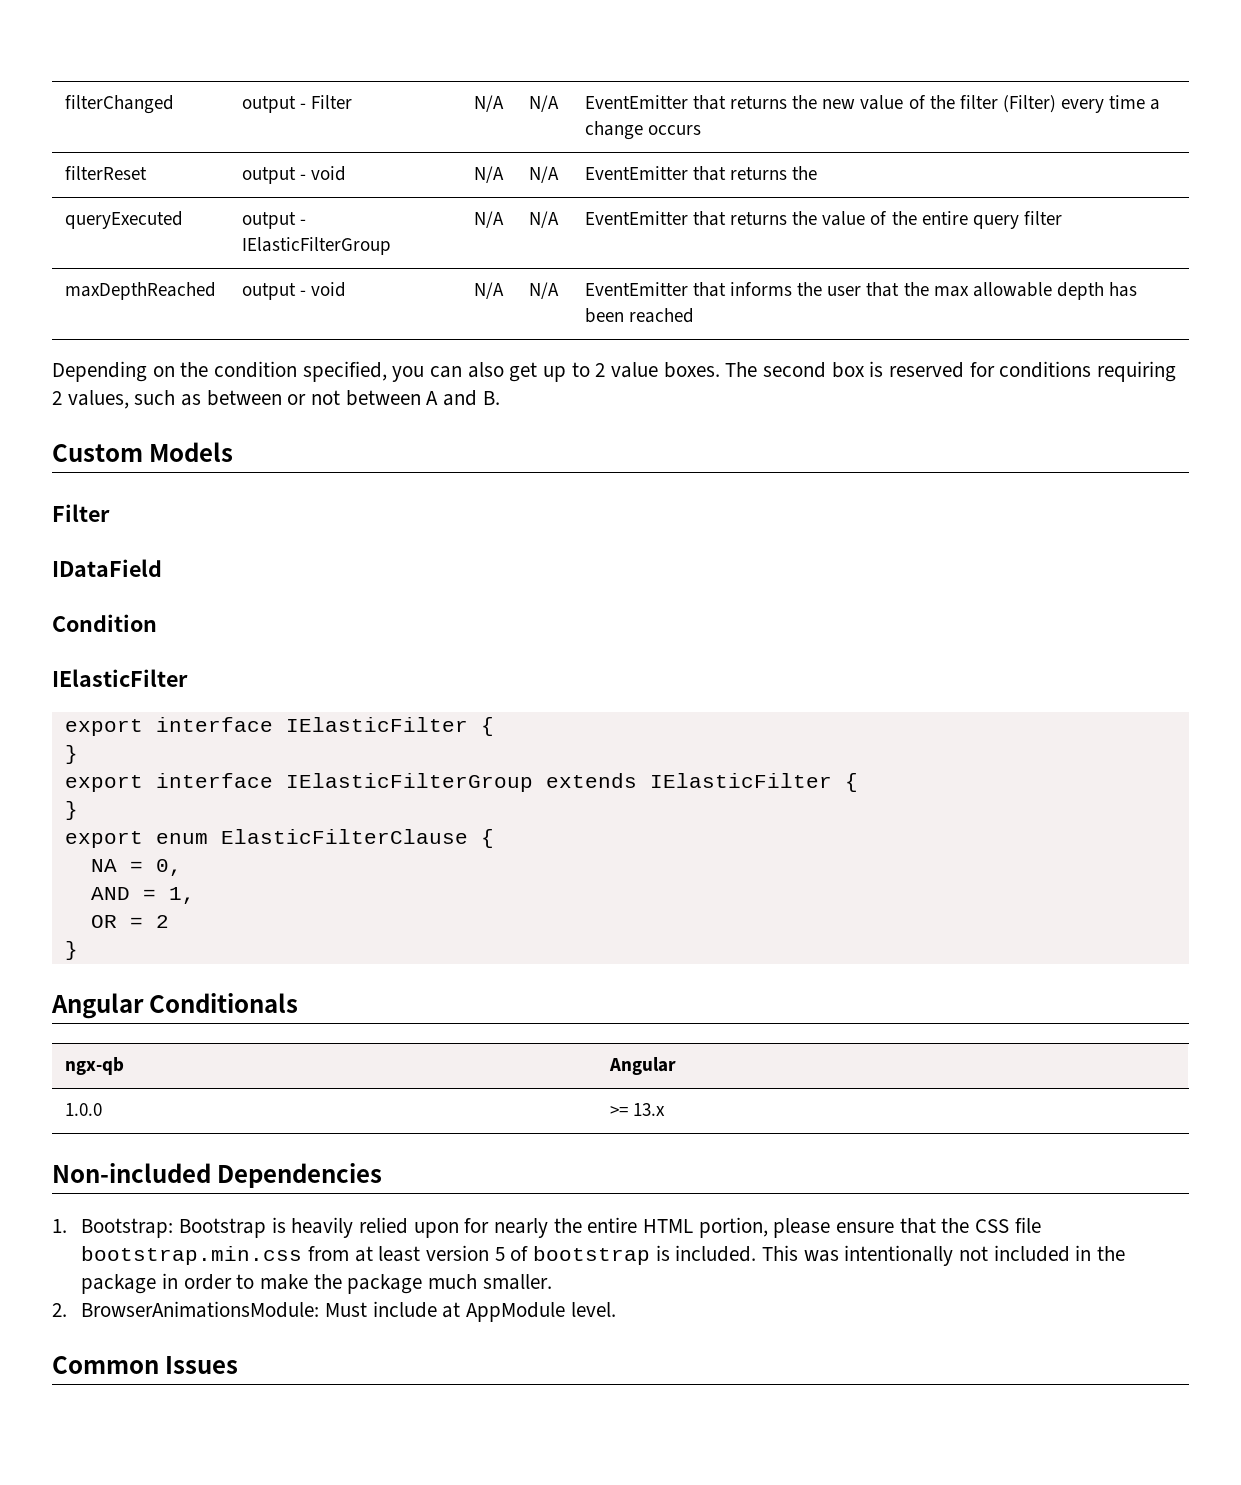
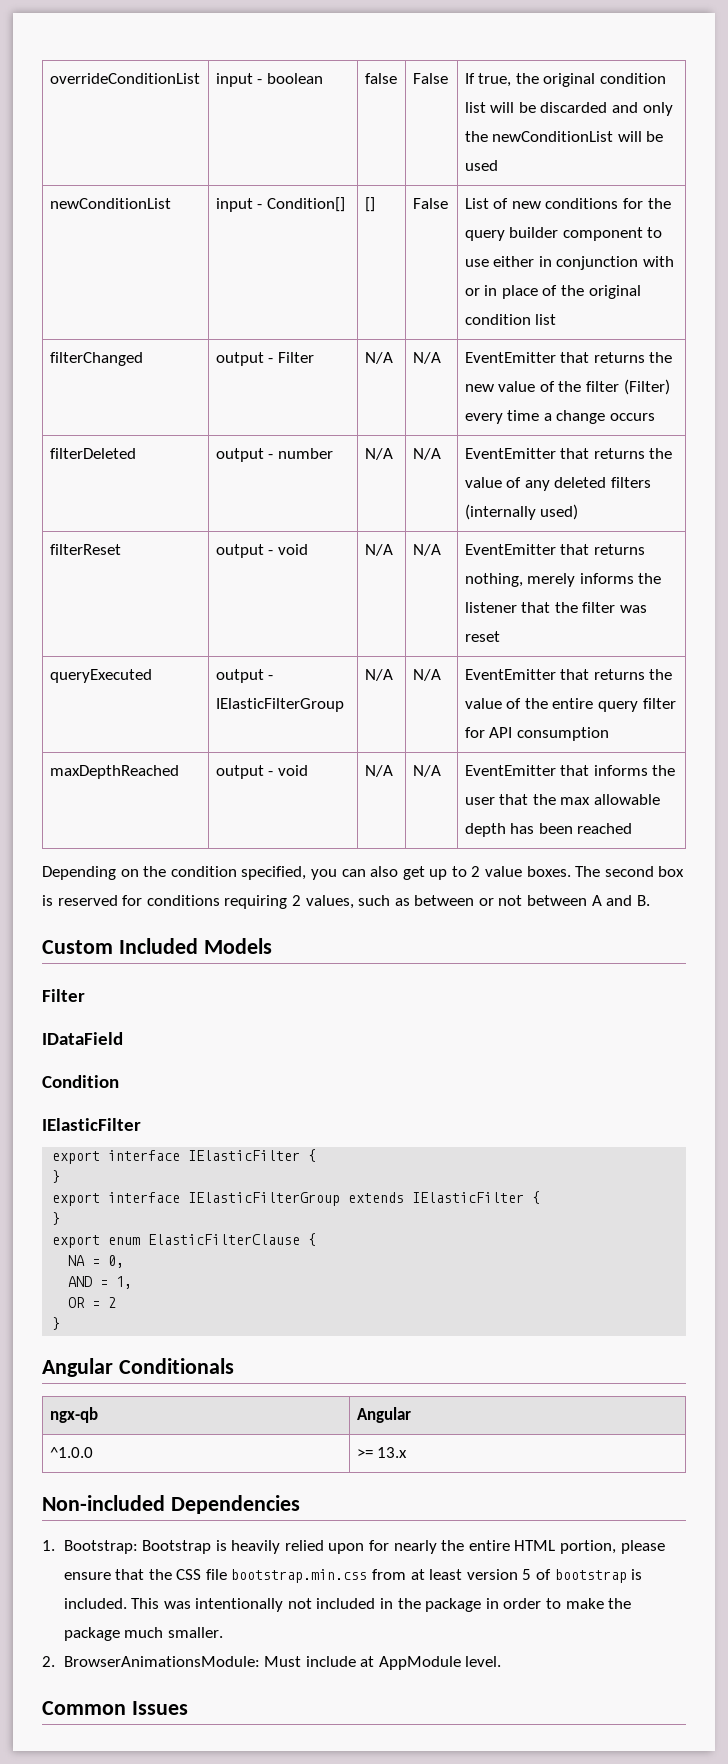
+ overrideConditionList | input - boolean | false | False | If true, the original condition list will be discarded and only the newConditionList will be used
+ newConditionList | input - Condition[] | [] | False | List of new conditions for the query builder component to use either in conjunction with or in place of the original condition list
+ filterDeleted | output - number | N/A | N/A | EventEmitter that returns the value of any deleted filters (internally used)
- filterReset | output - void | N/A | N/A | EventEmitter that returns the
+ filterReset | output - void | N/A | N/A | EventEmitter that returns nothing, merely informs the listener that the filter was reset
- queryExecuted | output - IElasticFilterGroup | N/A | N/A | EventEmitter that returns the value of the entire query filter
+ queryExecuted | output - IElasticFilterGroup | N/A | N/A | EventEmitter that returns the value of the entire query filter for API consumption
- Custom Models
+ Custom Included Models
- 1.0.0 | >= 13.x
+ ^1.0.0 | >= 13.x

